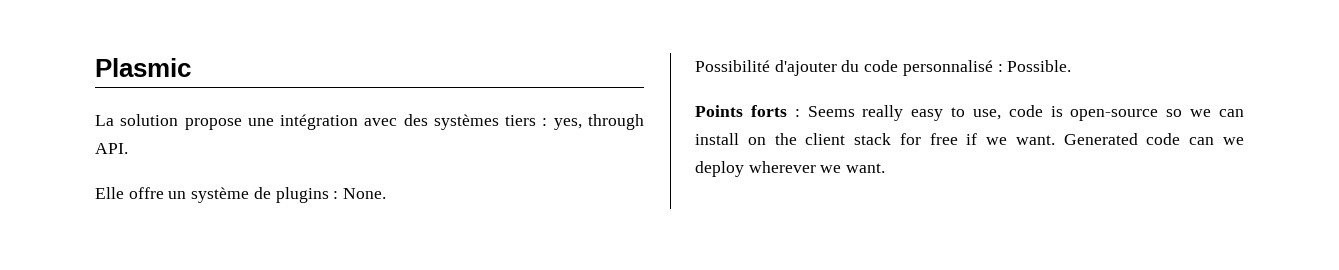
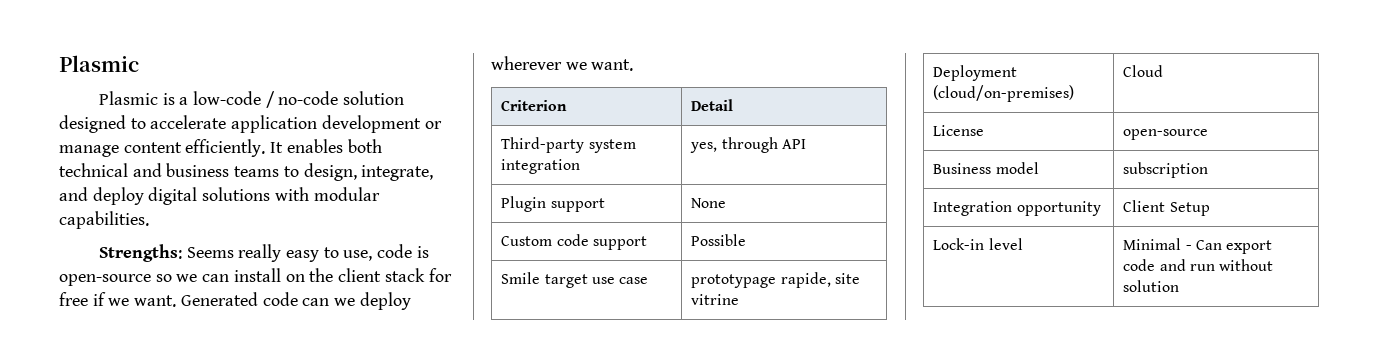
- La solution propose une intégration avec des systèmes tiers : yes, through API.
- Elle offre un système de plugins : None.
- Possibilité d'ajouter du code personnalisé : Possible.
- Points forts : Seems really easy to use, code is open-source so we can install on the client stack for free if we want.
+ Plasmic is a low-code / no-code solution designed to accelerate application development or manage content efficiently. It enables both technical and business teams to design, integrate, and deploy digital solutions with modular capabilities.
+ Strengths: Seems really easy to use, code is open-source so we can install on the client stack for free if we want.
+ Criterion | Detail
+ Third-party system integration | yes, through API
+ Plugin support | None
+ Custom code support | Possible
+ Smile target use case | prototypage rapide, site vitrine
+ Deployment (cloud/on-premises) | Cloud
+ License | open-source
+ Business model | subscription
+ Integration opportunity | Client Setup
+ Lock-in level | Minimal - Can export code and run without solution

